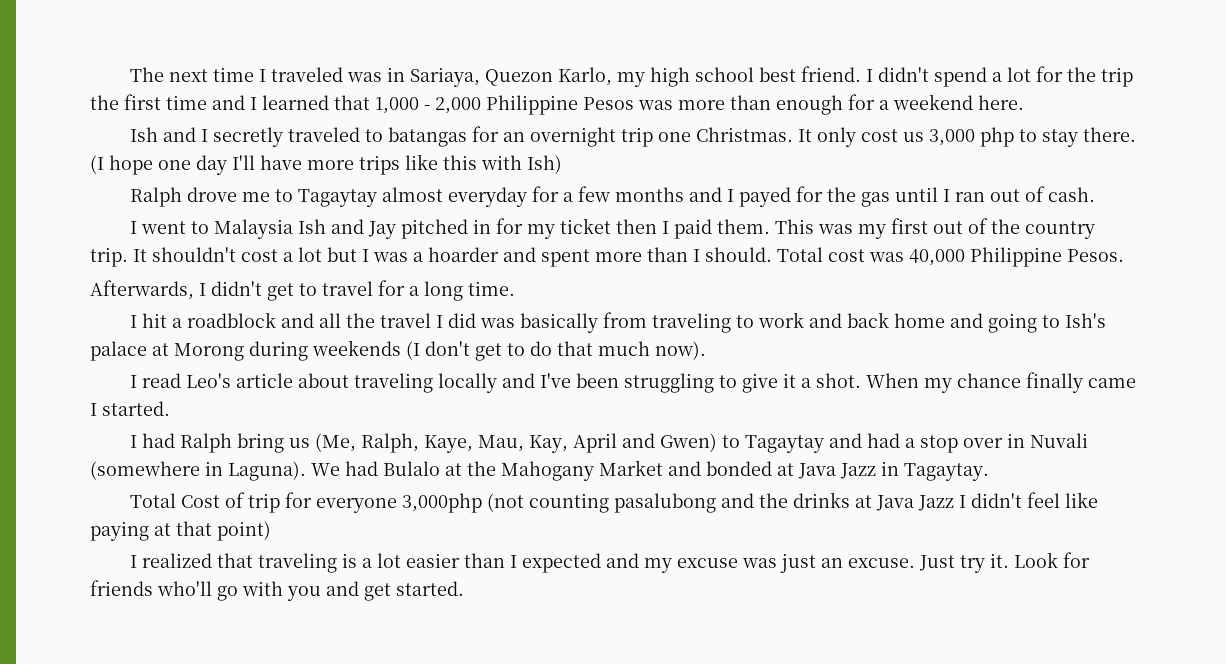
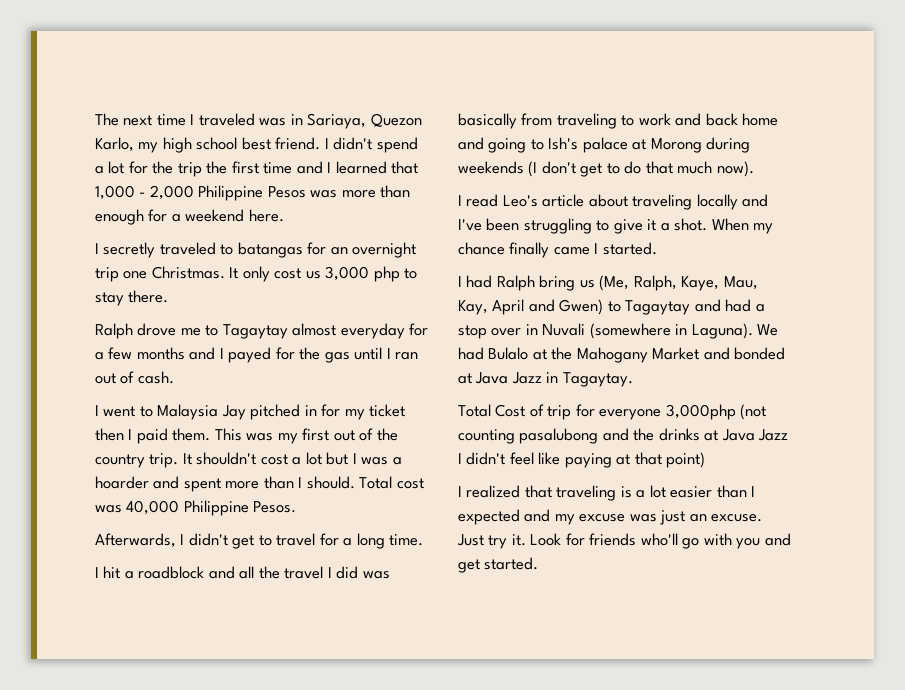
- Ish and I secretly traveled to batangas for an overnight trip one Christmas.
+ I secretly traveled to batangas for an overnight trip one Christmas.
- (I hope one day I'll have more trips like this with Ish)
- I went to Malaysia Ish and Jay pitched in for my ticket then I paid them.
+ I went to Malaysia Jay pitched in for my ticket then I paid them.

